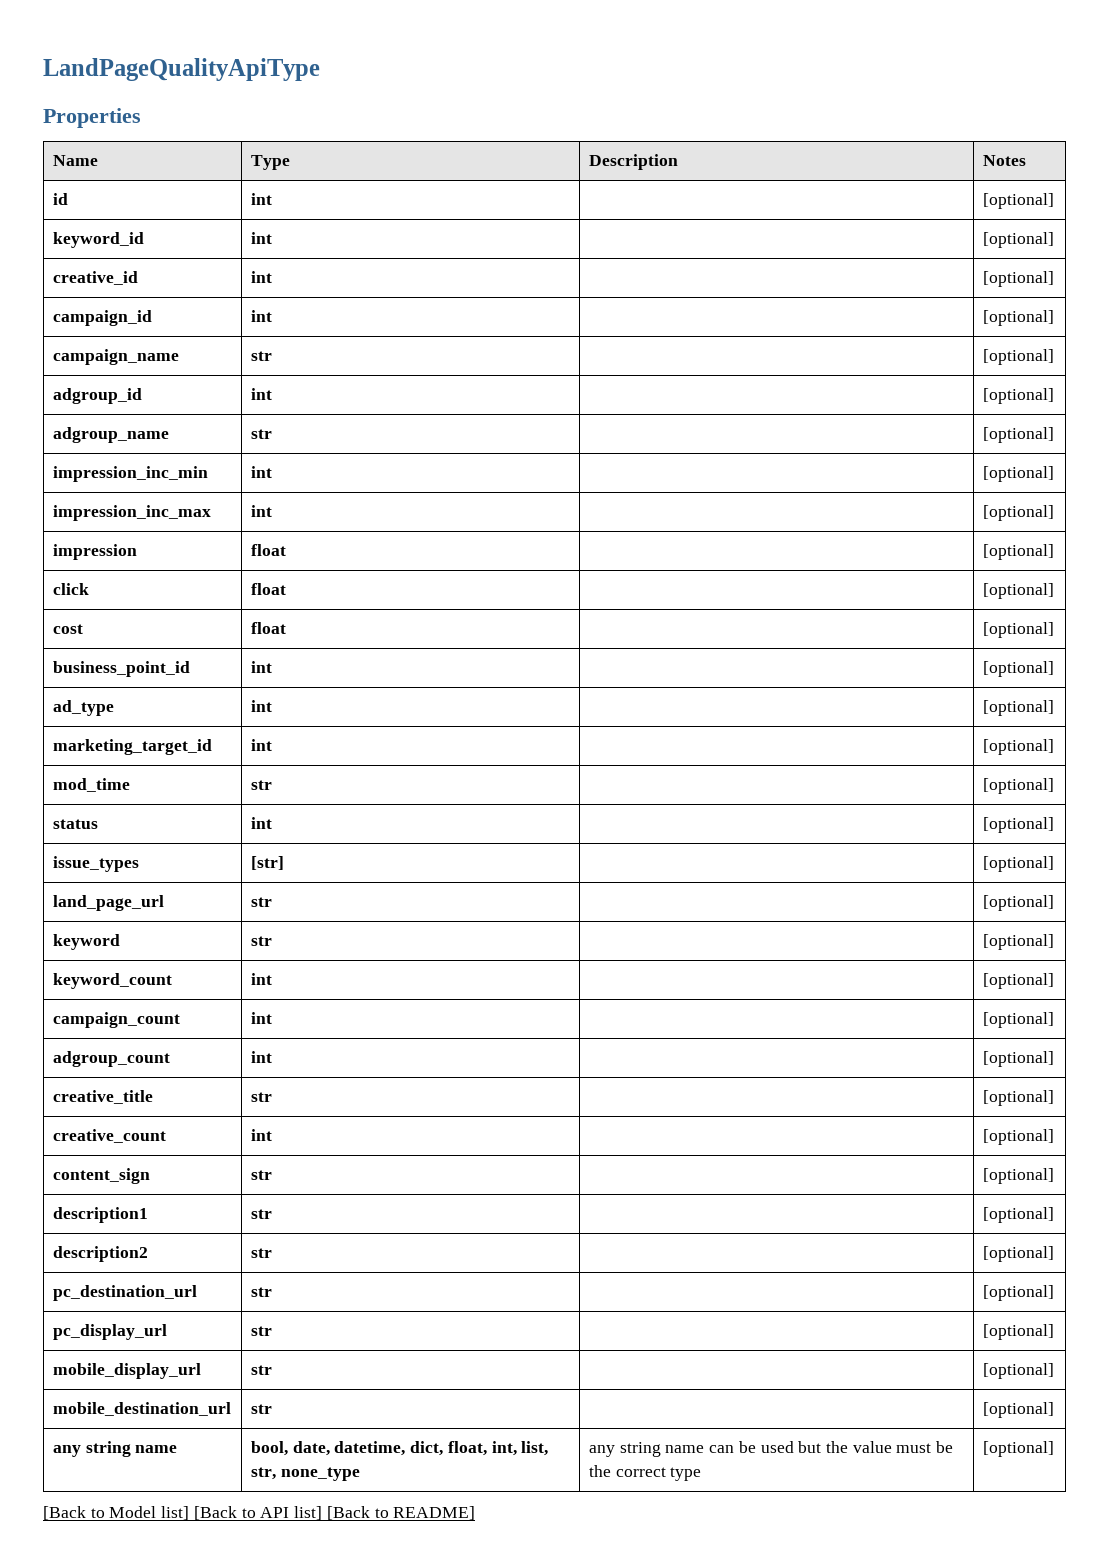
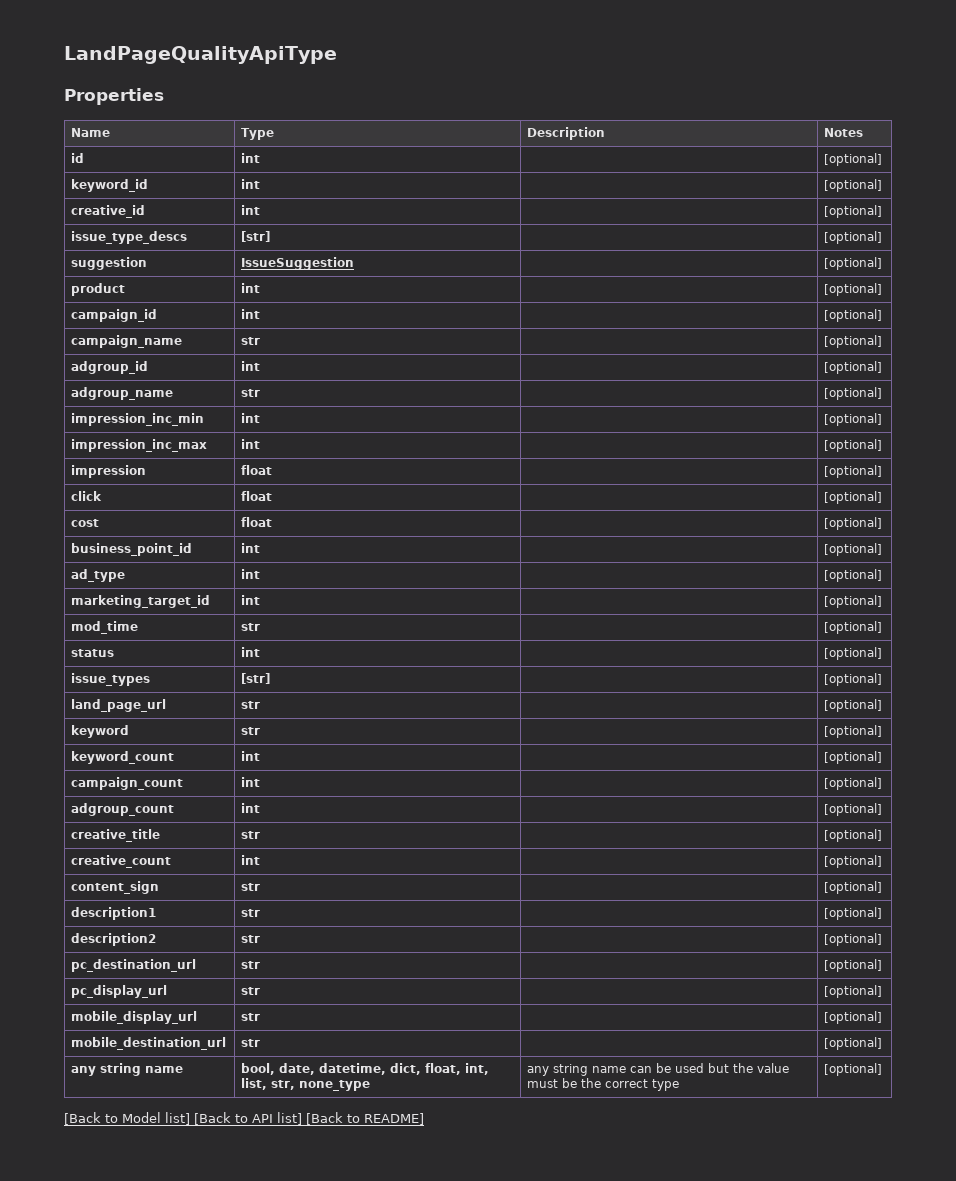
+ issue_type_descs | [str] | | [optional]
+ suggestion | IssueSuggestion | | [optional]
+ product | int | | [optional]

